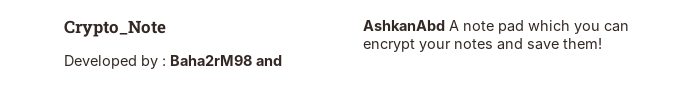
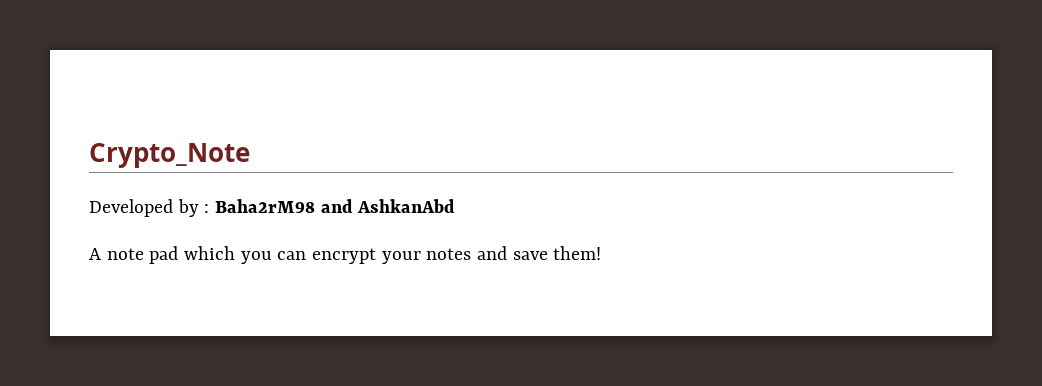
- Developed by : Baha2rM98 and AshkanAbd A note pad which you can encrypt your notes and save them!
+ Developed by : Baha2rM98 and AshkanAbd
+ A note pad which you can encrypt your notes and save them!

